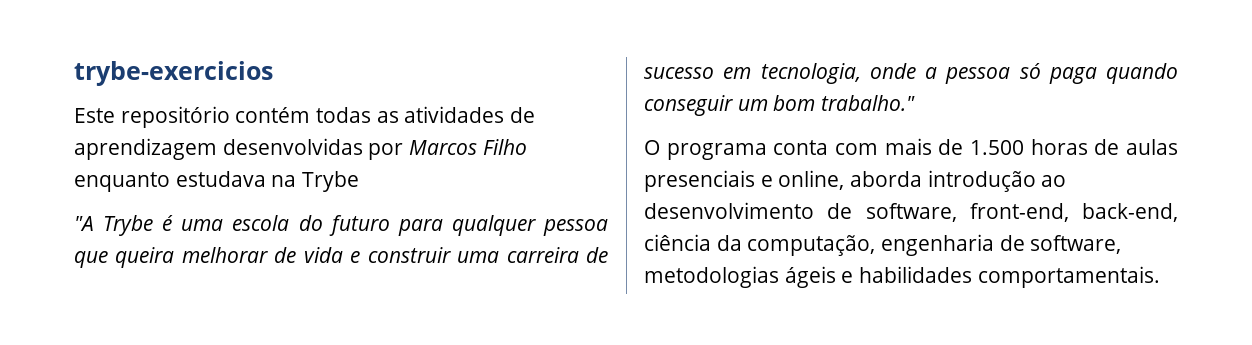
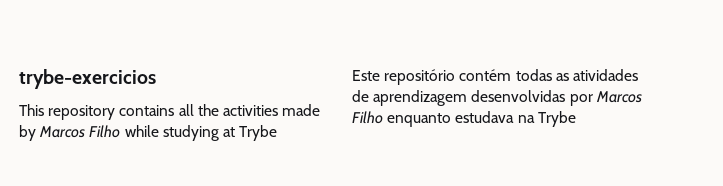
+ This repository contains all the activities made by Marcos Filho while studying at Trybe
- "A Trybe é uma escola do futuro para qualquer pessoa que queira melhorar de vida e construir uma carreira de sucesso em tecnologia, onde a pessoa só paga quando conseguir um bom trabalho."
- O programa conta com mais de 1.500 horas de aulas presenciais e online, aborda introdução ao desenvolvimento de software, front-end, back-end, ciência da computação, engenharia de software, metodologias ágeis e habilidades comportamentais.

